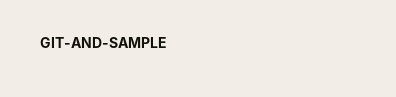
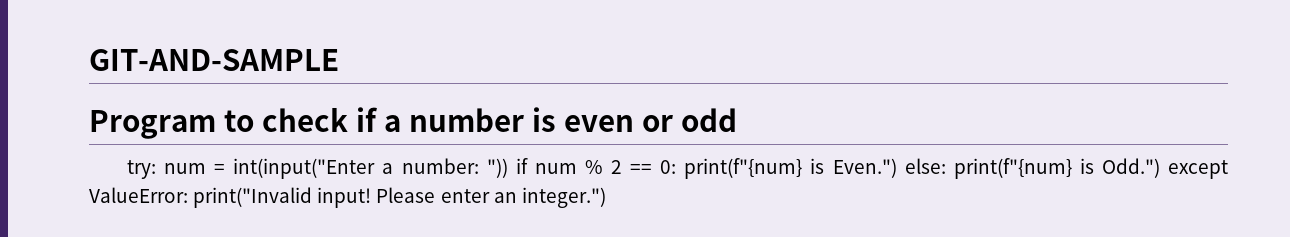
+ Program to check if a number is even or odd
+ try: num = int(input("Enter a number: ")) if num % 2 == 0: print(f"{num} is Even.") else: print(f"{num} is Odd.") except ValueError: print("Invalid input! Please enter an integer.")

